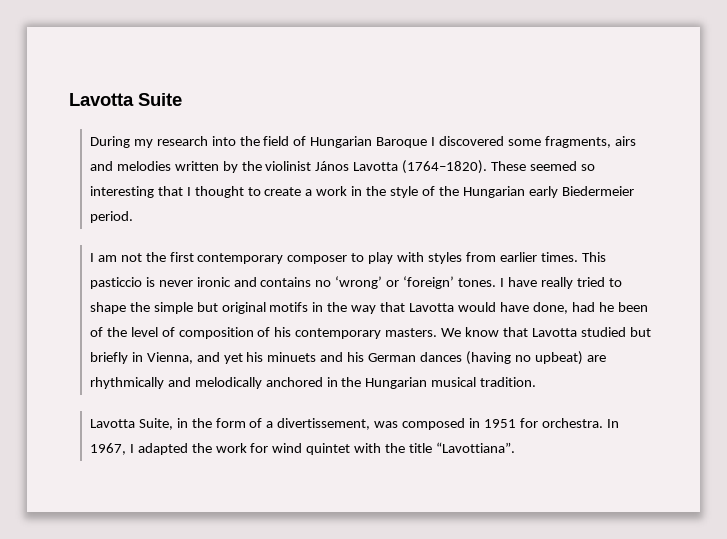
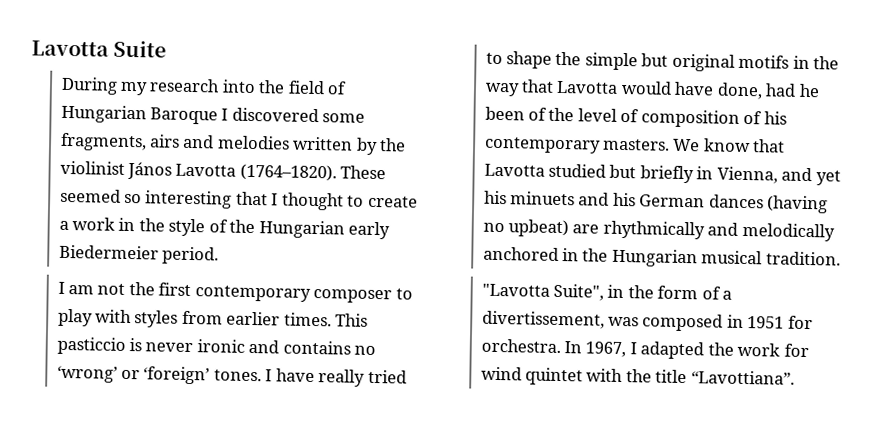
- Lavotta Suite, in the form of a divertissement, was composed in 1951 for orchestra.
+ "Lavotta Suite", in the form of a divertissement, was composed in 1951 for orchestra.

